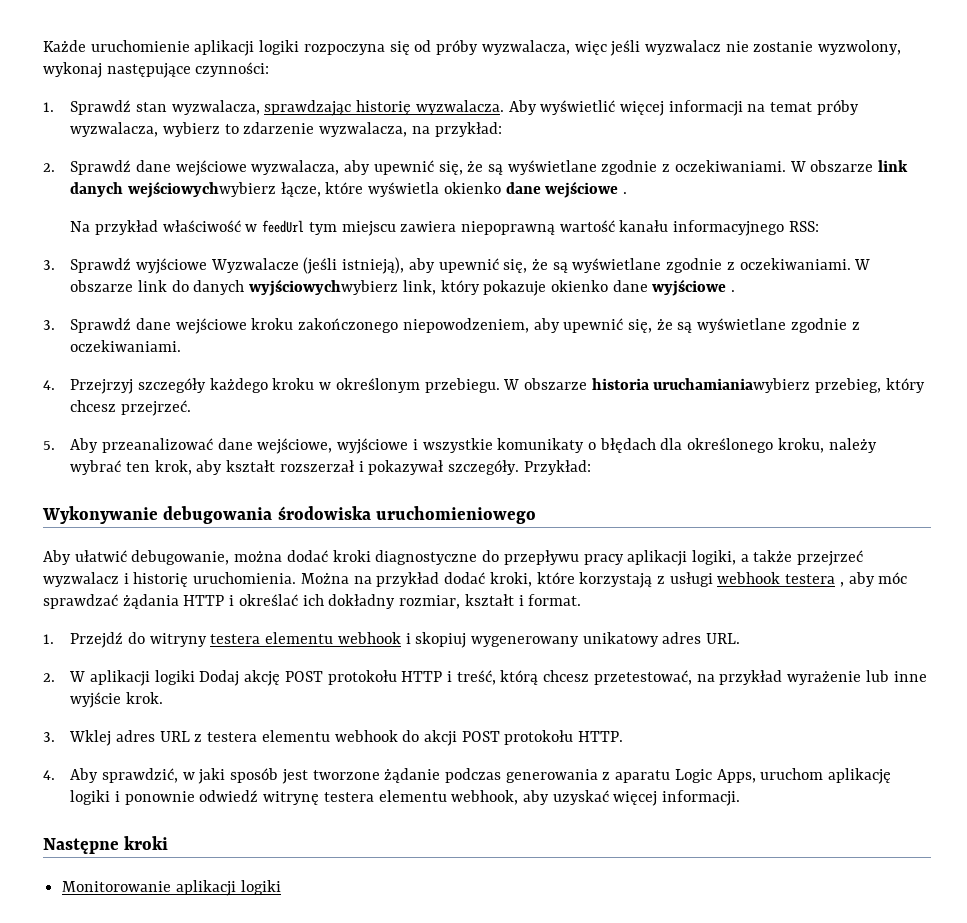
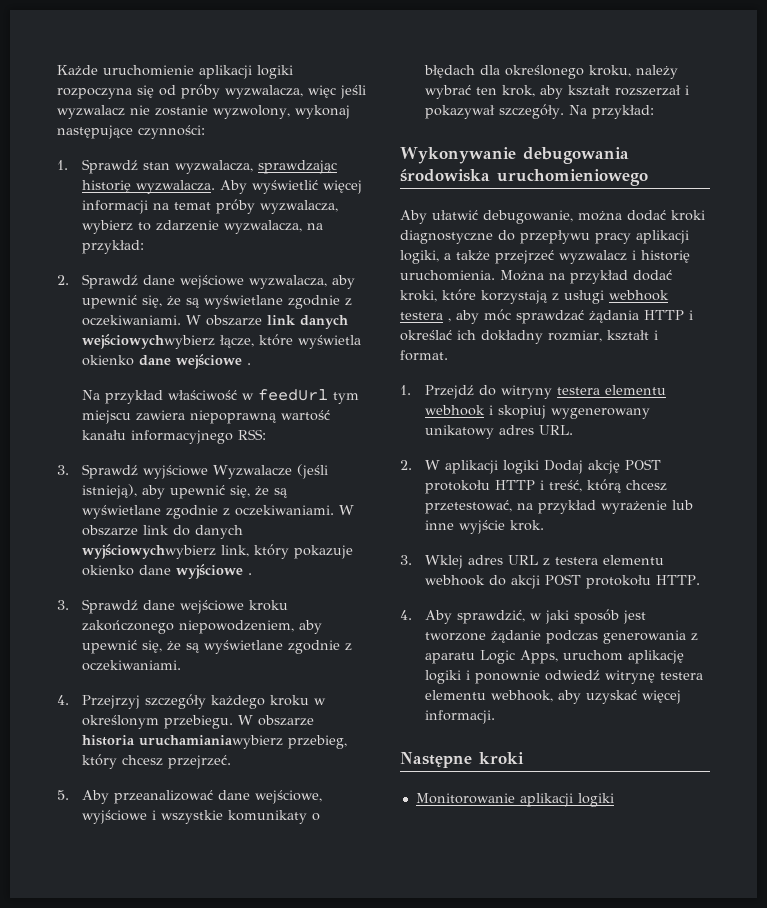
- Przykład:
+ Na przykład:

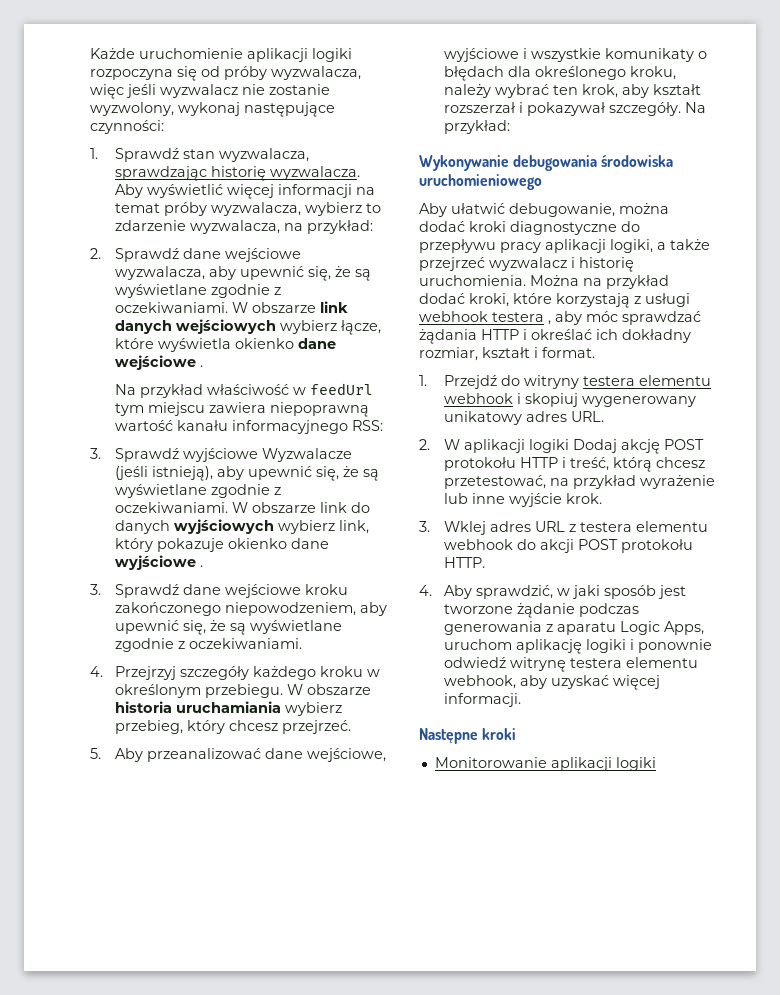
- W obszarze link danych wejściowychwybierz łącze, które wyświetla okienko dane wejściowe .
+ W obszarze link danych wejściowych wybierz łącze, które wyświetla okienko dane wejściowe .
- W obszarze link do danych wyjściowychwybierz link, który pokazuje okienko dane wyjściowe .
+ W obszarze link do danych wyjściowych wybierz link, który pokazuje okienko dane wyjściowe .
- W obszarze historia uruchamianiawybierz przebieg, który chcesz przejrzeć.
+ W obszarze historia uruchamiania wybierz przebieg, który chcesz przejrzeć.

